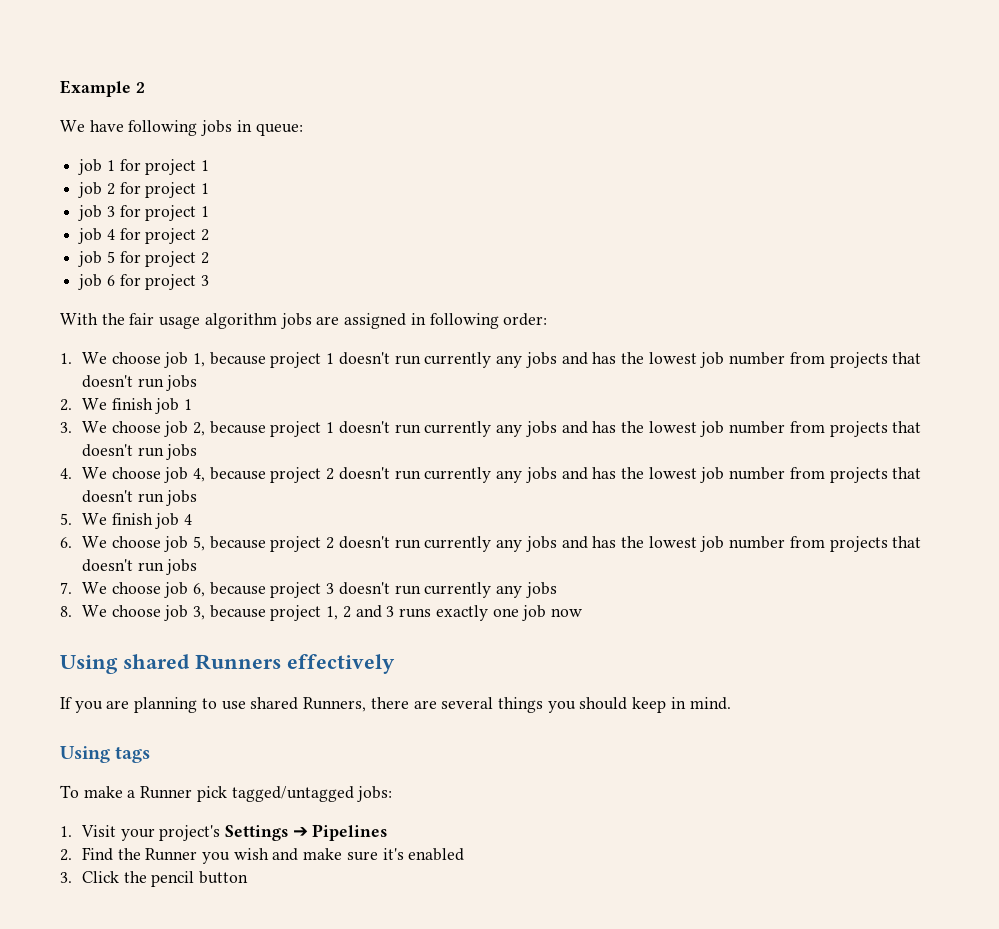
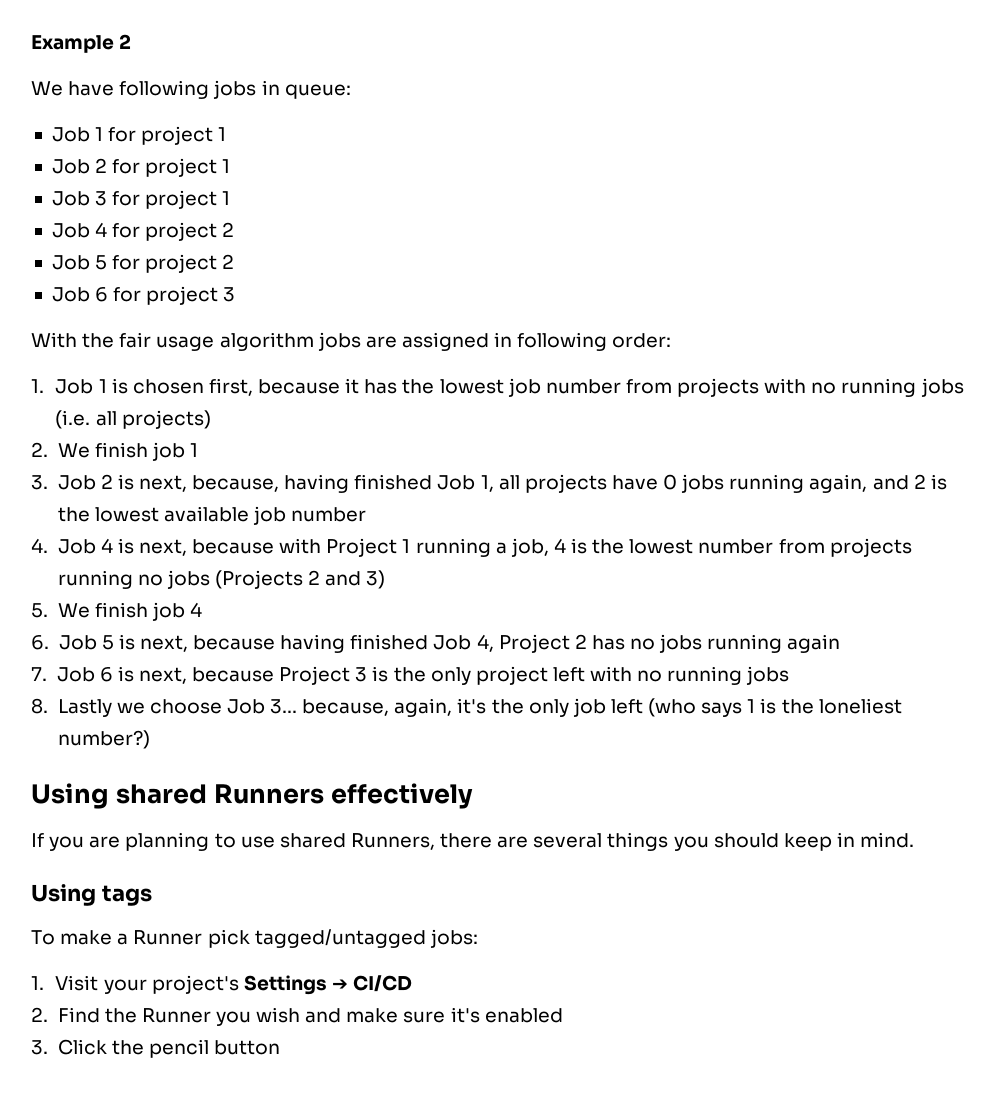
- job 1 for project 1
+ Job 1 for project 1
- job 2 for project 1
+ Job 2 for project 1
- job 3 for project 1
+ Job 3 for project 1
- job 4 for project 2
+ Job 4 for project 2
- job 5 for project 2
+ Job 5 for project 2
- job 6 for project 3
+ Job 6 for project 3
- 1. We choose job 1, because project 1 doesn't run currently any jobs and has the lowest job number from projects that doesn't run jobs
+ 1. Job 1 is chosen first, because it has the lowest job number from projects with no running jobs (i.e. all projects)
- 3. We choose job 2, because project 1 doesn't run currently any jobs and has the lowest job number from projects that doesn't run jobs
- 4. We choose job 4, because project 2 doesn't run currently any jobs and has the lowest job number from projects that doesn't run jobs
+ 3. Job 2 is next, because, having finished Job 1, all projects have 0 jobs running again, and 2 is the lowest available job number
+ 4. Job 4 is next, because with Project 1 running a job, 4 is the lowest number from projects running no jobs (Projects 2 and 3)
- 6. We choose job 5, because project 2 doesn't run currently any jobs and has the lowest job number from projects that doesn't run jobs
- 7. We choose job 6, because project 3 doesn't run currently any jobs
- 8. We choose job 3, because project 1, 2 and 3 runs exactly one job now
+ 6. Job 5 is next, because having finished Job 4, Project 2 has no jobs running again
+ 7. Job 6 is next, because Project 3 is the only project left with no running jobs
+ 8. Lastly we choose Job 3... because, again, it's the only job left (who says 1 is the loneliest number?)
- 1. Visit your project's Settings ➔ Pipelines
+ 1. Visit your project's Settings ➔ CI/CD

